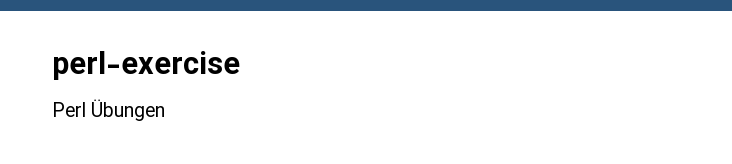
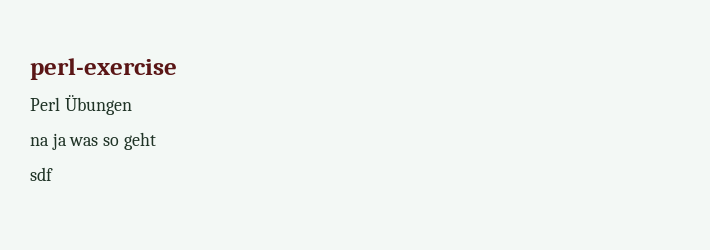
+ na ja was so geht
+ sdf

